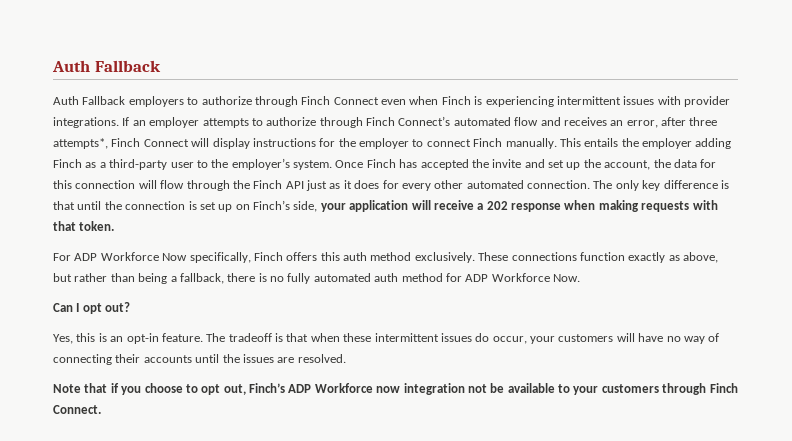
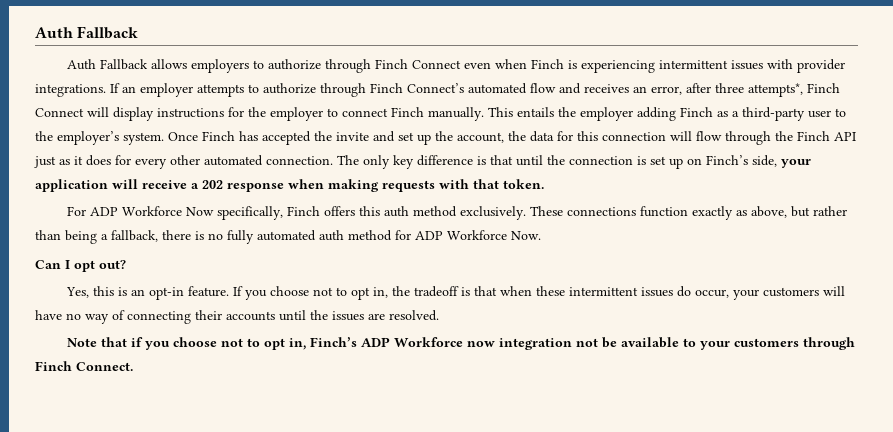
- Auth Fallback employers to authorize through Finch Connect even when Finch is experiencing intermittent issues with provider integrations.
+ Auth Fallback allows employers to authorize through Finch Connect even when Finch is experiencing intermittent issues with provider integrations.
- The tradeoff is that when these intermittent issues do occur, your customers will have no way of connecting their accounts until the issues are resolved.
+ If you choose not to opt in, the tradeoff is that when these intermittent issues do occur, your customers will have no way of connecting their accounts until the issues are resolved.
- Note that if you choose to opt out, Finch’s ADP Workforce now integration not be available to your customers through Finch Connect.
+ Note that if you choose not to opt in, Finch’s ADP Workforce now integration not be available to your customers through Finch Connect.

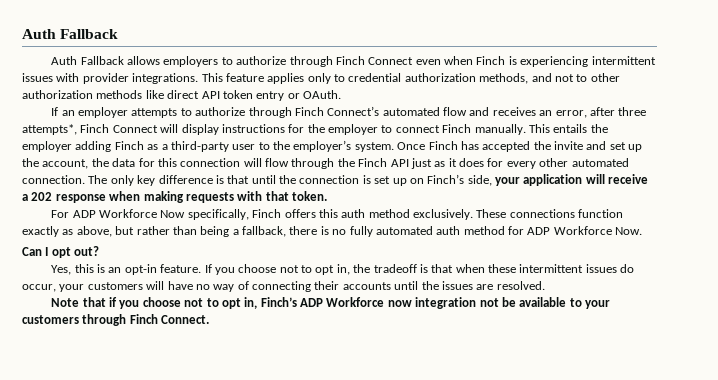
- Auth Fallback allows employers to authorize through Finch Connect even when Finch is experiencing intermittent issues with provider integrations. If an employer attempts to authorize through Finch Connect’s automated flow and receives an error, after three attempts*, Finch Connect will display instructions for the employer to connect Finch manually.
+ Auth Fallback allows employers to authorize through Finch Connect even when Finch is experiencing intermittent issues with provider integrations. This feature applies only to credential authorization methods, and not to other authorization methods like direct API token entry or OAuth.
+ If an employer attempts to authorize through Finch Connect’s automated flow and receives an error, after three attempts*, Finch Connect will display instructions for the employer to connect Finch manually.

